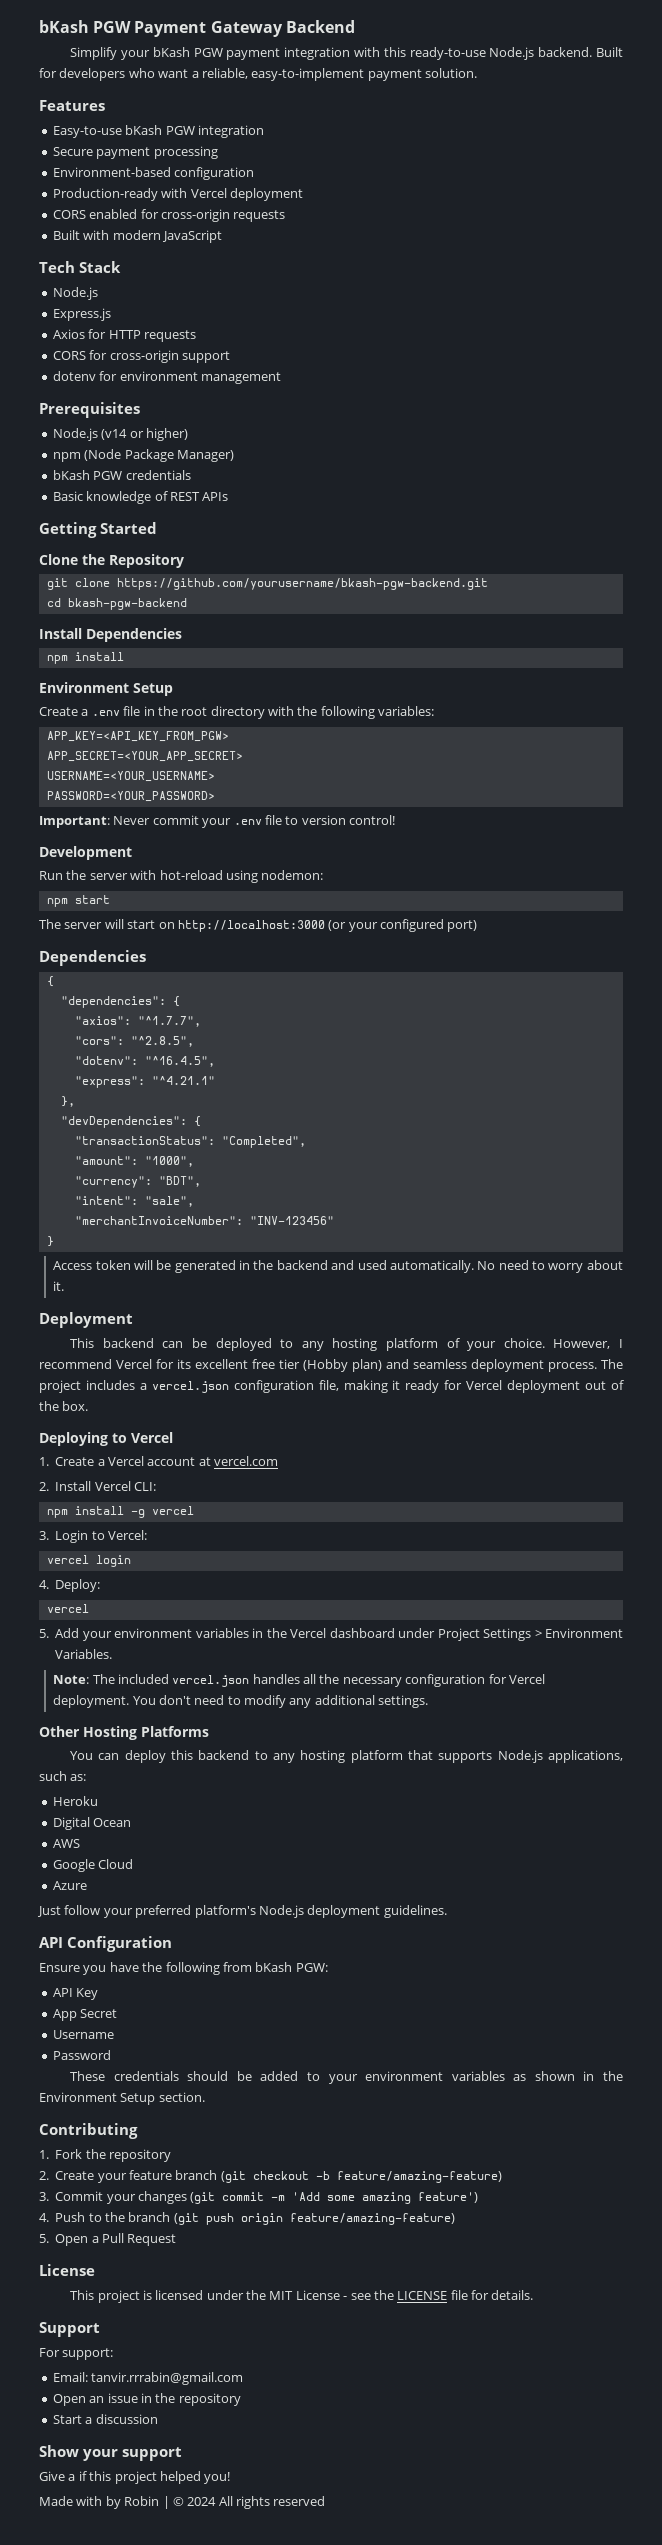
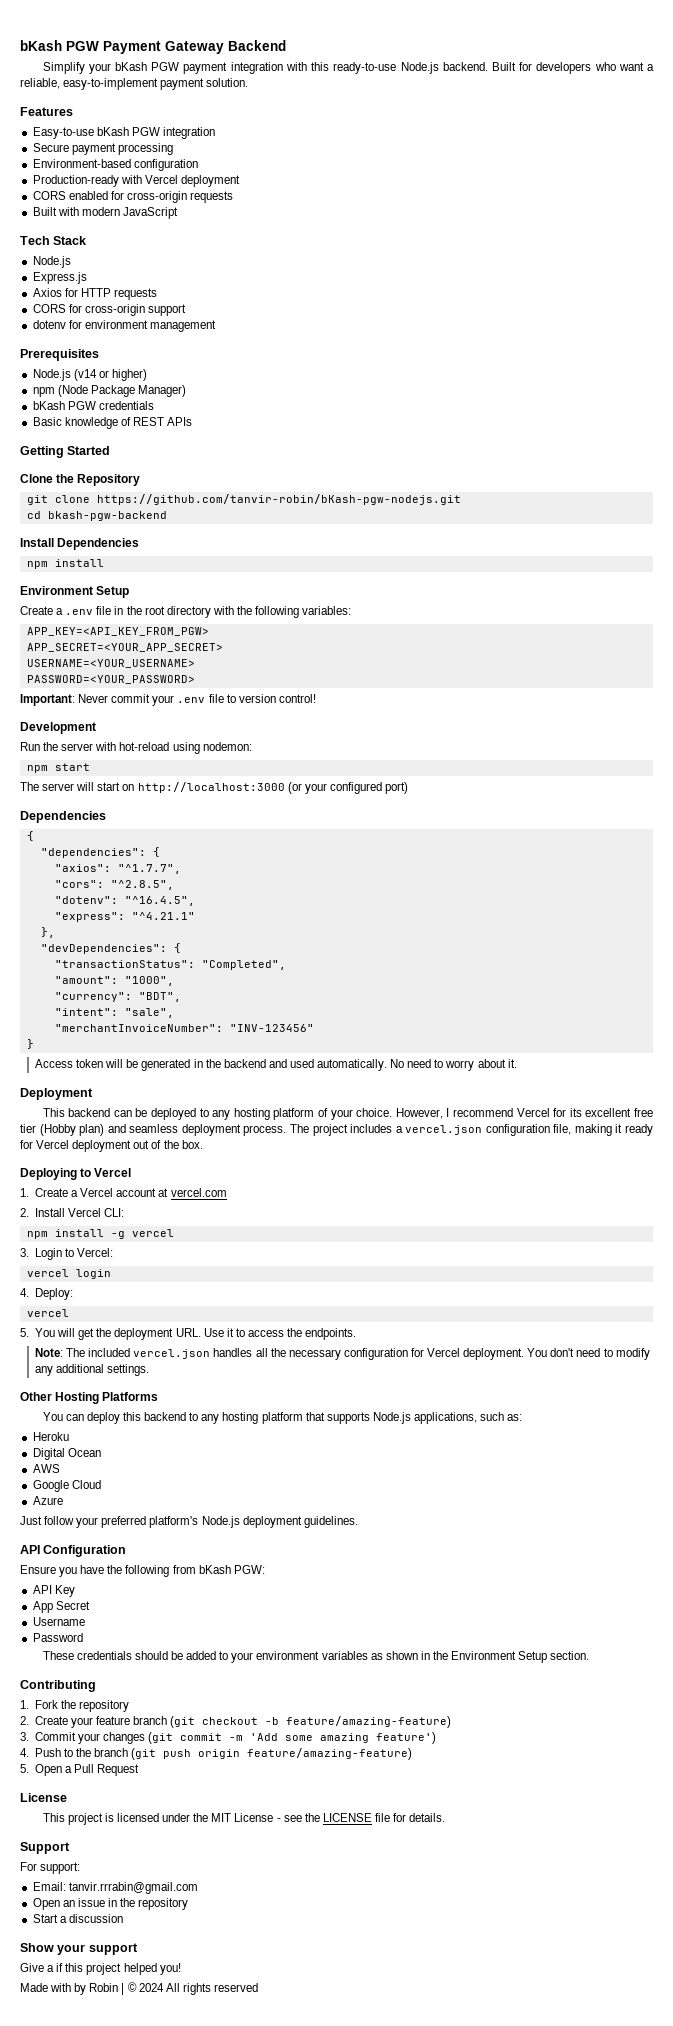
- git clone https://github.com/yourusername/bkash-pgw-backend.git
+ git clone https://github.com/tanvir-robin/bKash-pgw-nodejs.git
- 5. Add your environment variables in the Vercel dashboard under Project Settings > Environment Variables.
+ 5. You will get the deployment URL. Use it to access the endpoints.

